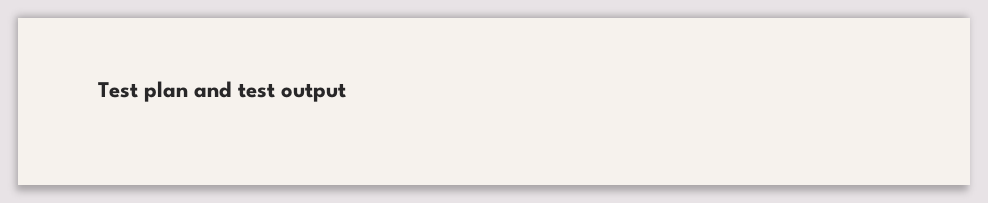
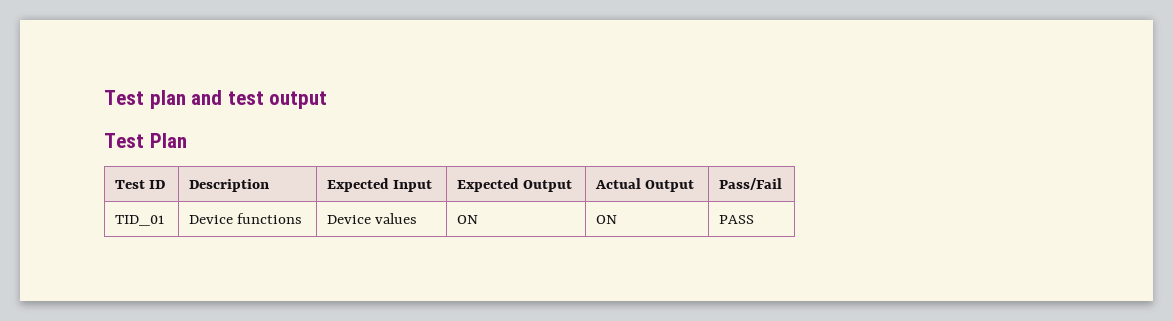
+ Test Plan
+ Test ID | Description | Expected Input | Expected Output | Actual Output | Pass/Fail
+ TID_01 | Device functions | Device values | ON | ON | PASS

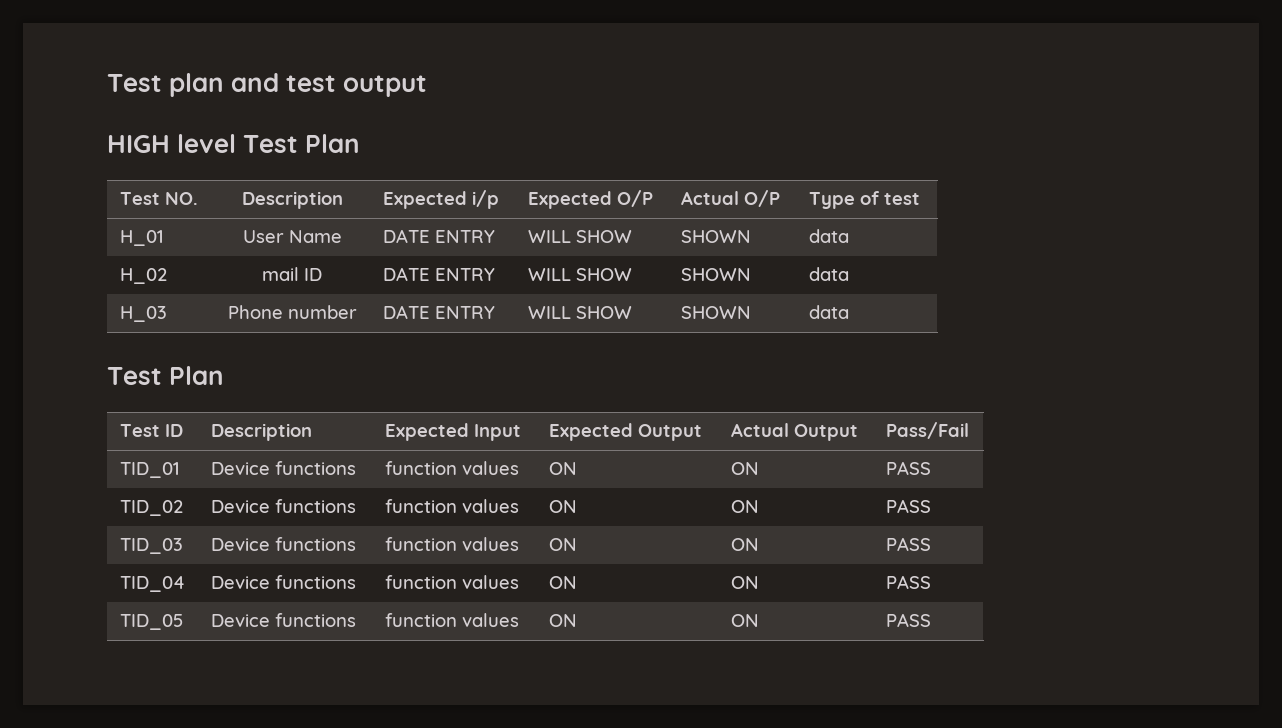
+ HIGH level Test Plan
+ Test NO. | Description | Expected i/p | Expected O/P | Actual O/P | Type of test
+ H_01 | User Name | DATE ENTRY | WILL SHOW | SHOWN | data
+ H_02 | mail ID | DATE ENTRY | WILL SHOW | SHOWN | data
+ H_03 | Phone number | DATE ENTRY | WILL SHOW | SHOWN | data
- TID_01 | Device functions | Device values | ON | ON | PASS
+ TID_01 | Device functions | function values | ON | ON | PASS
+ TID_02 | Device functions | function values | ON | ON | PASS
+ TID_03 | Device functions | function values | ON | ON | PASS
+ TID_04 | Device functions | function values | ON | ON | PASS
+ TID_05 | Device functions | function values | ON | ON | PASS

